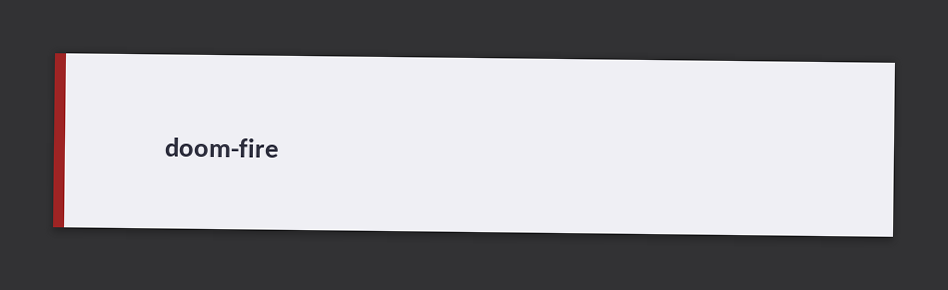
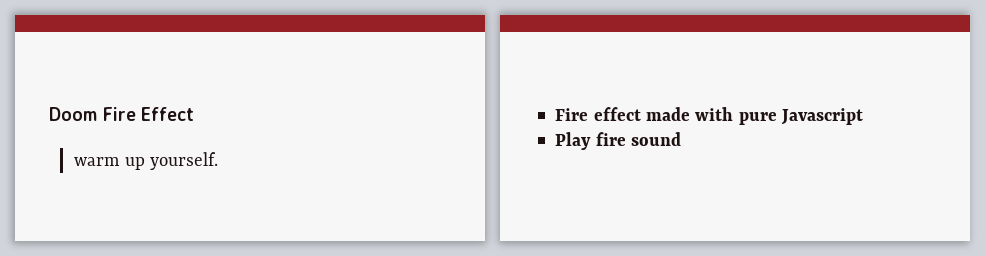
- doom-fire
+ Doom Fire Effect
+ warm up yourself.
+ Fire effect made with pure Javascript
+ Play fire sound

